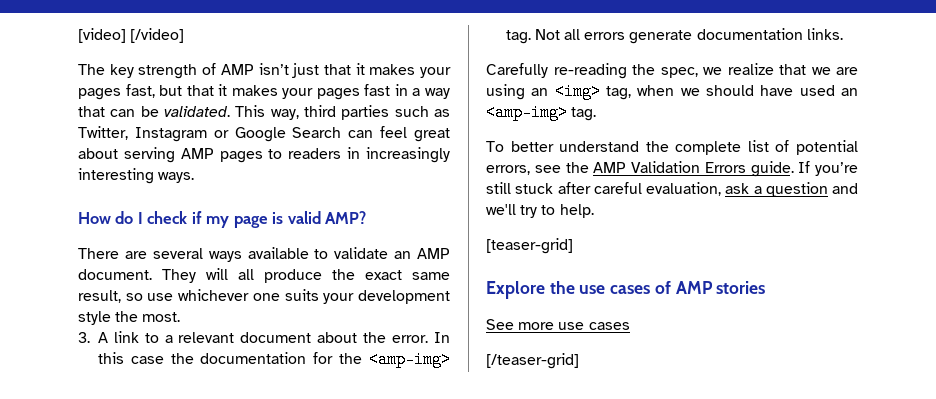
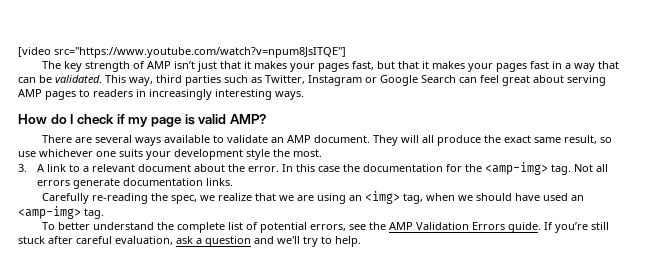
- [video] [/video]
+ [video src="https://www.youtube.com/watch?v=npum8JsITQE"]
- [teaser-grid]
- Explore the use cases of AMP stories
- See more use cases
- [/teaser-grid]

